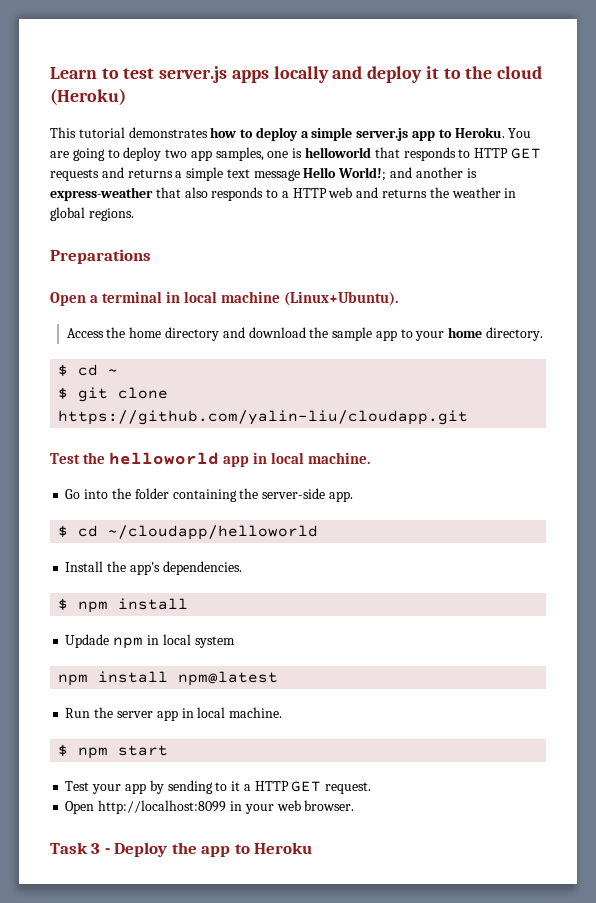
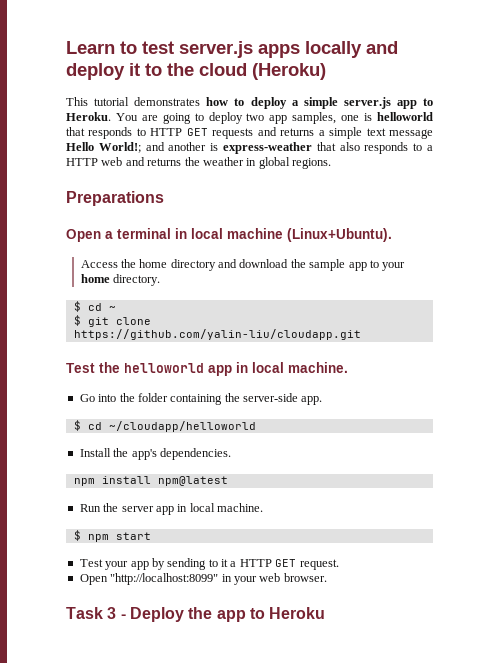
- $ npm install
- Updade npm in local system
- Open http://localhost:8099 in your web browser.
+ Open "http://localhost:8099" in your web browser.

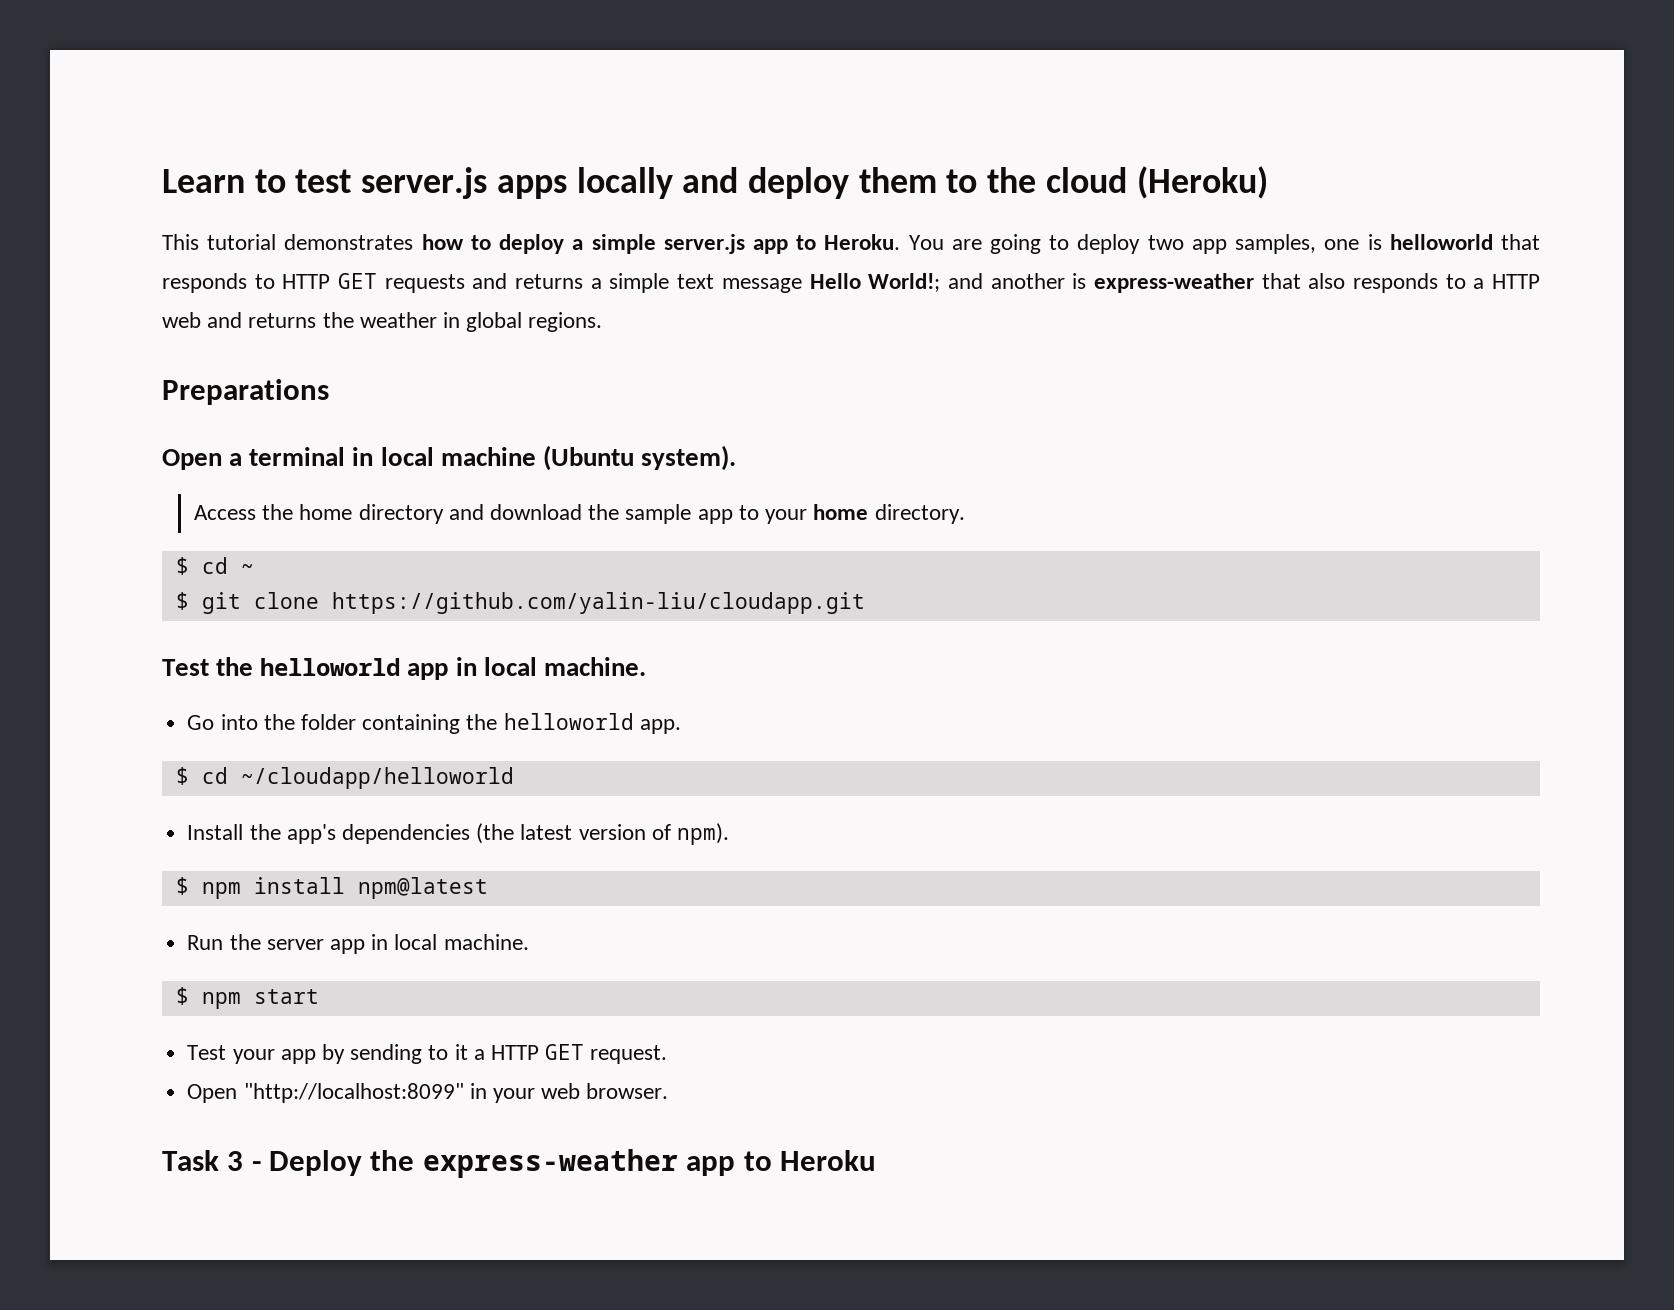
- Learn to test server.js apps locally and deploy it to the cloud (Heroku)
+ Learn to test server.js apps locally and deploy them to the cloud (Heroku)
- Open a terminal in local machine (Linux+Ubuntu).
+ Open a terminal in local machine (Ubuntu system).
- Go into the folder containing the server-side app.
+ Go into the folder containing the helloworld app.
- Install the app's dependencies.
- npm install npm@latest
+ Install the app's dependencies (the latest version of npm).
+ $ npm install npm@latest
- Task 3 - Deploy the app to Heroku
+ Task 3 - Deploy the express-weather app to Heroku

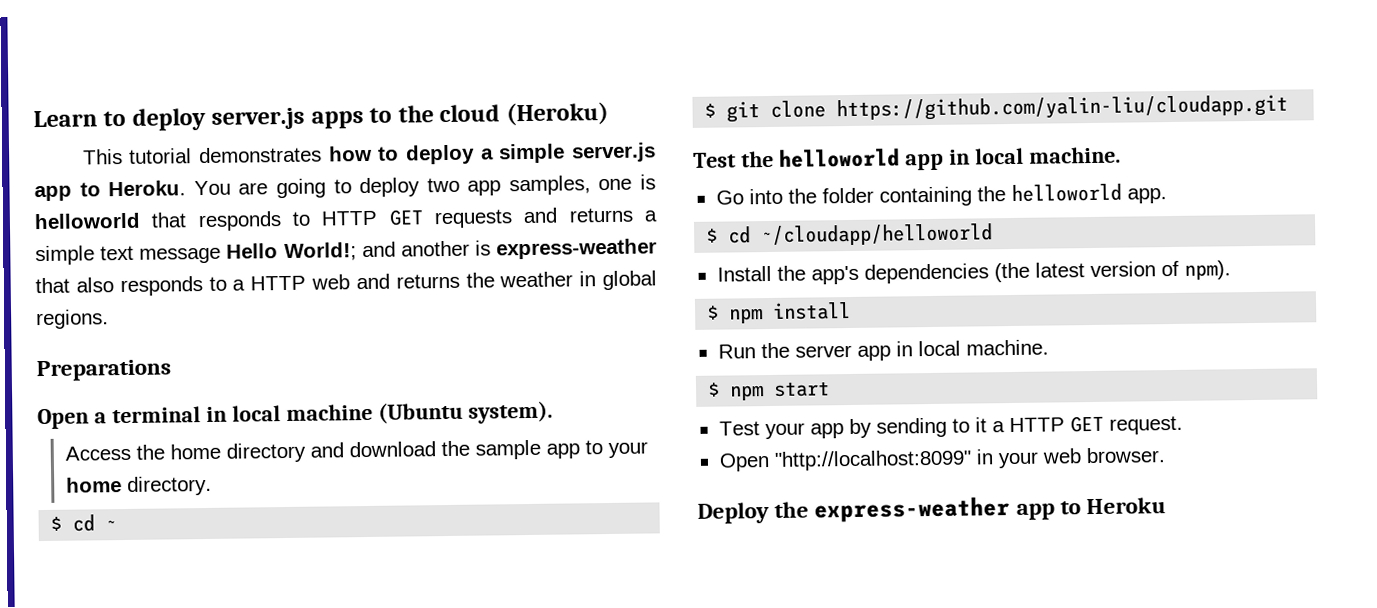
- Learn to test server.js apps locally and deploy them to the cloud (Heroku)
+ Learn to deploy server.js apps to the cloud (Heroku)
- $ npm install npm@latest
+ $ npm install
- Task 3 - Deploy the express-weather app to Heroku
+ Deploy the express-weather app to Heroku

